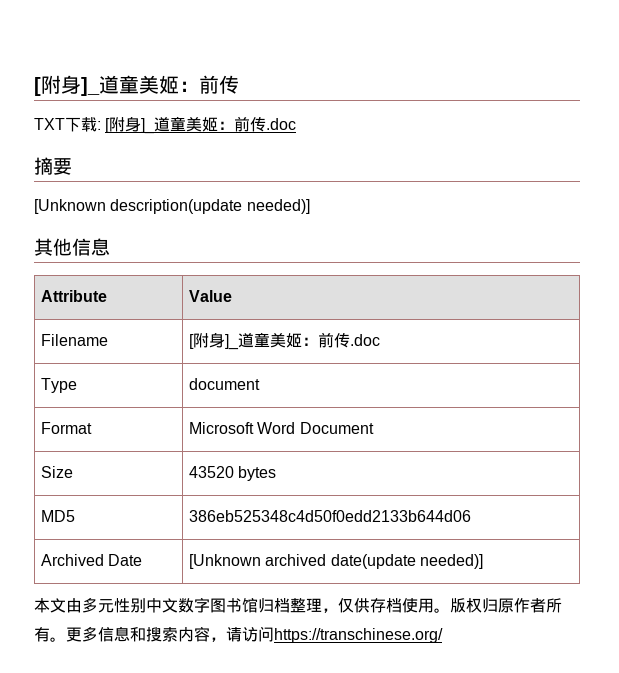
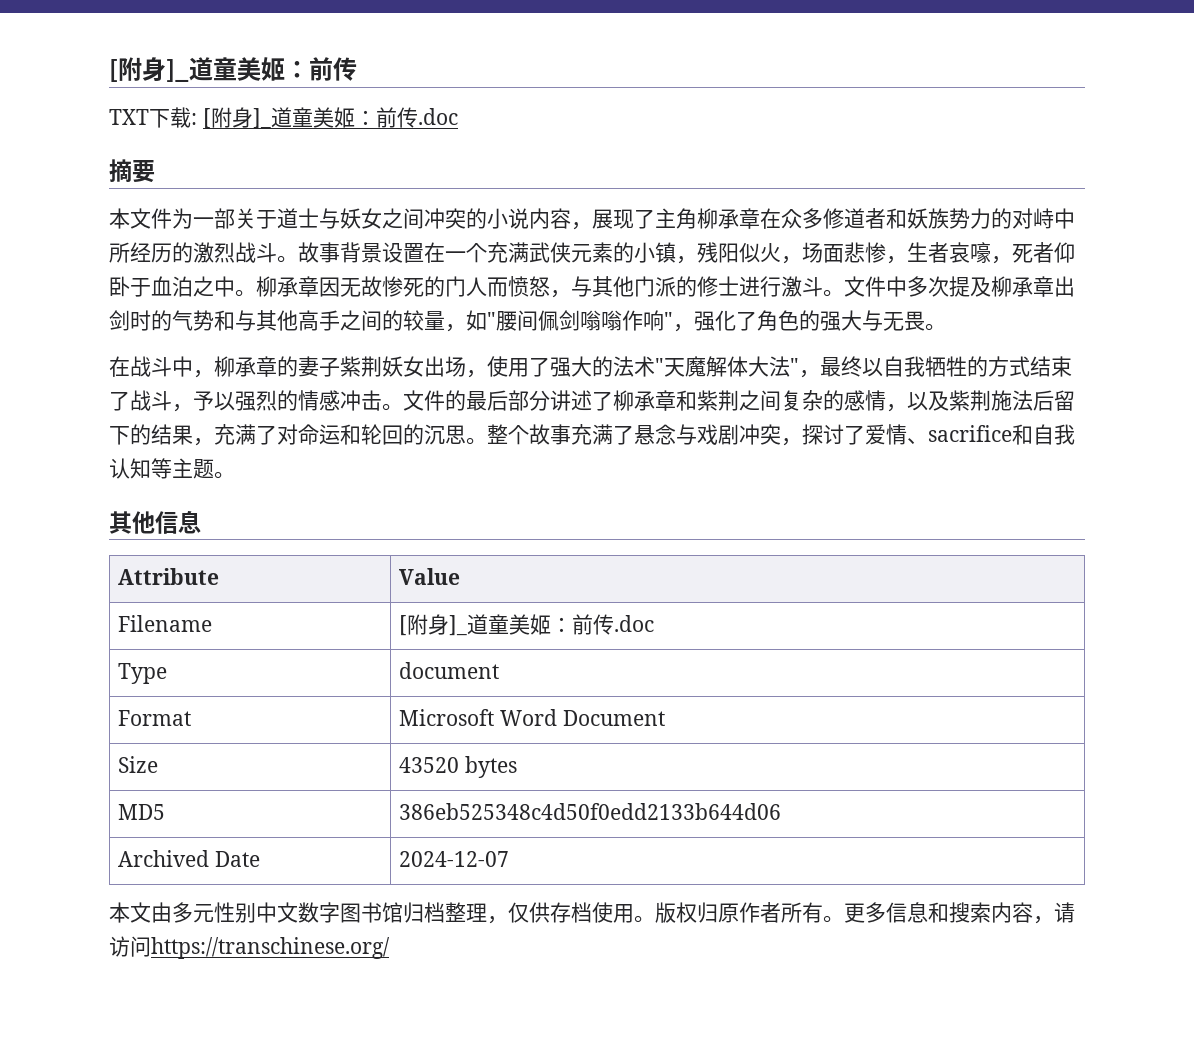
- [Unknown description(update needed)]
+ 本文件为一部关于道士与妖女之间冲突的小说内容，展现了主角柳承章在众多修道者和妖族势力的对峙中所经历的激烈战斗。故事背景设置在一个充满武侠元素的小镇，残阳似火，场面悲惨，生者哀嚎，死者仰卧于血泊之中。柳承章因无故惨死的门人而愤怒，与其他门派的修士进行激斗。文件中多次提及柳承章出剑时的气势和与其他高手之间的较量，如"腰间佩剑嗡嗡作响"，强化了角色的强大与无畏。
+ 在战斗中，柳承章的妻子紫荆妖女出场，使用了强大的法术"天魔解体大法"，最终以自我牺牲的方式结束了战斗，予以强烈的情感冲击。文件的最后部分讲述了柳承章和紫荆之间复杂的感情，以及紫荆施法后留下的结果，充满了对命运和轮回的沉思。整个故事充满了悬念与戏剧冲突，探讨了爱情、sacrifice和自我认知等主题。
- Archived Date | [Unknown archived date(update needed)]
+ Archived Date | 2024-12-07

